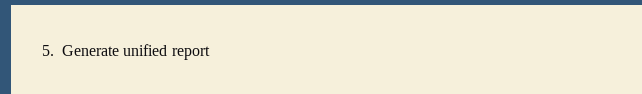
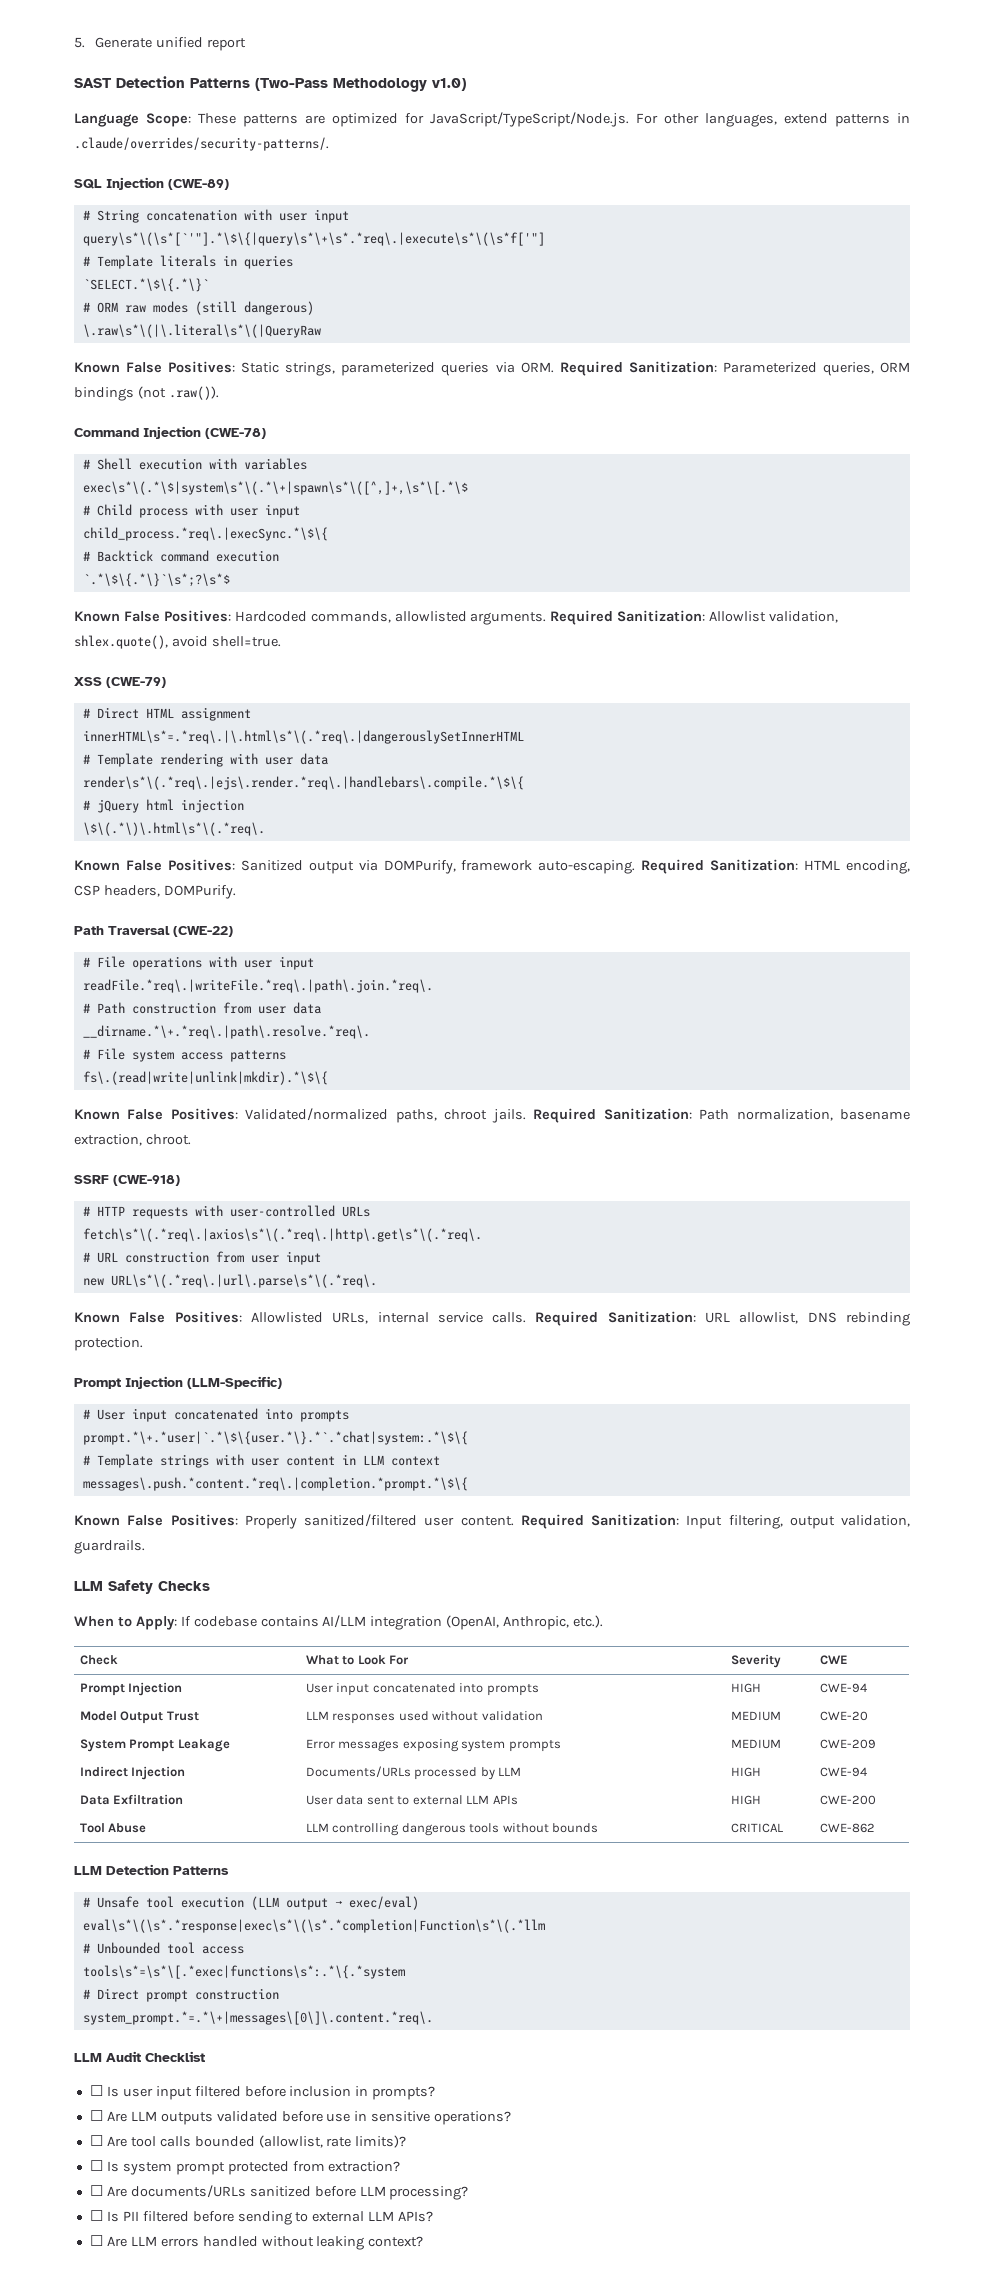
+ SAST Detection Patterns (Two-Pass Methodology v1.0)
+ Language Scope: These patterns are optimized for JavaScript/TypeScript/Node.js. For other languages, extend patterns in .claude/overrides/security-patterns/.
+ SQL Injection (CWE-89)
+ # String concatenation with user input
+ query\s*\(\s*[`'"].*\$\{|query\s*\+\s*.*req\.|execute\s*\(\s*f['"]
+ # Template literals in queries
+ `SELECT.*\$\{.*\}`
+ # ORM raw modes (still dangerous)
+ \.raw\s*\(|\.literal\s*\(|QueryRaw
+ Known False Positives: Static strings, parameterized queries via ORM. Required Sanitization: Parameterized queries, ORM bindings (not .raw()).
+ Command Injection (CWE-78)
+ # Shell execution with variables
+ exec\s*\(.*\$|system\s*\(.*\+|spawn\s*\([^,]+,\s*\[.*\$
+ # Child process with user input
+ child_process.*req\.|execSync.*\$\{
+ # Backtick command execution
+ `.*\$\{.*\}`\s*;?\s*$
+ Known False Positives: Hardcoded commands, allowlisted arguments. Required Sanitization: Allowlist validation, shlex.quote(), avoid shell=true.
+ XSS (CWE-79)
+ # Direct HTML assignment
+ innerHTML\s*=.*req\.|\.html\s*\(.*req\.|dangerouslySetInnerHTML
+ # Template rendering with user data
+ render\s*\(.*req\.|ejs\.render.*req\.|handlebars\.compile.*\$\{
+ # jQuery html injection
+ \$\(.*\)\.html\s*\(.*req\.
+ Known False Positives: Sanitized output via DOMPurify, framework auto-escaping. Required Sanitization: HTML encoding, CSP headers, DOMPurify.
+ Path Traversal (CWE-22)
+ # File operations with user input
+ readFile.*req\.|writeFile.*req\.|path\.join.*req\.
+ # Path construction from user data
+ __dirname.*\+.*req\.|path\.resolve.*req\.
+ # File system access patterns
+ fs\.(read|write|unlink|mkdir).*\$\{
+ Known False Positives: Validated/normalized paths, chroot jails. Required Sanitization: Path normalization, basename extraction, chroot.
+ SSRF (CWE-918)
+ # HTTP requests with user-controlled URLs
+ fetch\s*\(.*req\.|axios\s*\(.*req\.|http\.get\s*\(.*req\.
+ # URL construction from user input
+ new URL\s*\(.*req\.|url\.parse\s*\(.*req\.
+ Known False Positives: Allowlisted URLs, internal service calls. Required Sanitization: URL allowlist, DNS rebinding protection.
+ Prompt Injection (LLM-Specific)
+ # User input concatenated into prompts
+ prompt.*\+.*user|`.*\$\{user.*\}.*`.*chat|system:.*\$\{
+ # Template strings with user content in LLM context
+ messages\.push.*content.*req\.|completion.*prompt.*\$\{
+ Known False Positives: Properly sanitized/filtered user content. Required Sanitization: Input filtering, output validation, guardrails.
+ LLM Safety Checks
+ When to Apply: If codebase contains AI/LLM integration (OpenAI, Anthropic, etc.).
+ Check | What to Look For | Severity | CWE
+ Prompt Injection | User input concatenated into prompts | HIGH | CWE-94
+ Model Output Trust | LLM responses used without validation | MEDIUM | CWE-20
+ System Prompt Leakage | Error messages exposing system prompts | MEDIUM | CWE-209
+ Indirect Injection | Documents/URLs processed by LLM | HIGH | CWE-94
+ Data Exfiltration | User data sent to external LLM APIs | HIGH | CWE-200
+ Tool Abuse | LLM controlling dangerous tools without bounds | CRITICAL | CWE-862
+ LLM Detection Patterns
+ # Unsafe tool execution (LLM output → exec/eval)
+ eval\s*\(\s*.*response|exec\s*\(\s*.*completion|Function\s*\(.*llm
+ # Unbounded tool access
+ tools\s*=\s*\[.*exec|functions\s*:.*\{.*system
+ # Direct prompt construction
+ system_prompt.*=.*\+|messages\[0\]\.content.*req\.
+ LLM Audit Checklist
+ ☐ Is user input filtered before inclusion in prompts?
+ ☐ Are LLM outputs validated before use in sensitive operations?
+ ☐ Are tool calls bounded (allowlist, rate limits)?
+ ☐ Is system prompt protected from extraction?
+ ☐ Are documents/URLs sanitized before LLM processing?
+ ☐ Is PII filtered before sending to external LLM APIs?
+ ☐ Are LLM errors handled without leaking context?

